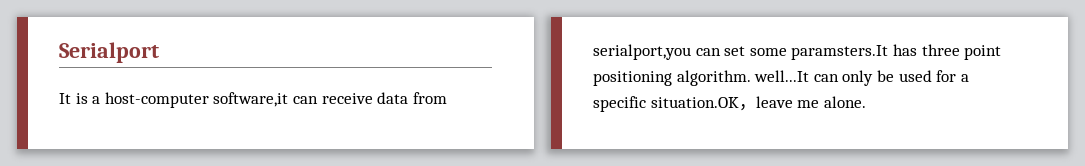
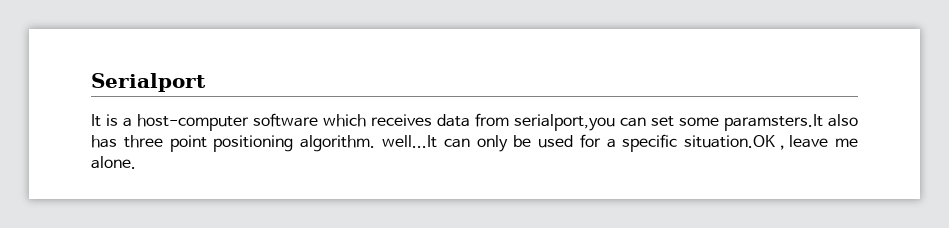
- It is a host-computer software,it can receive data from serialport,you can set some paramsters.It has three point positioning algorithm. well...It can only be used for a specific situation.OK，leave me alone.
+ It is a host-computer software which receives data from serialport,you can set some paramsters.It also has three point positioning algorithm. well...It can only be used for a specific situation.OK，leave me alone.

